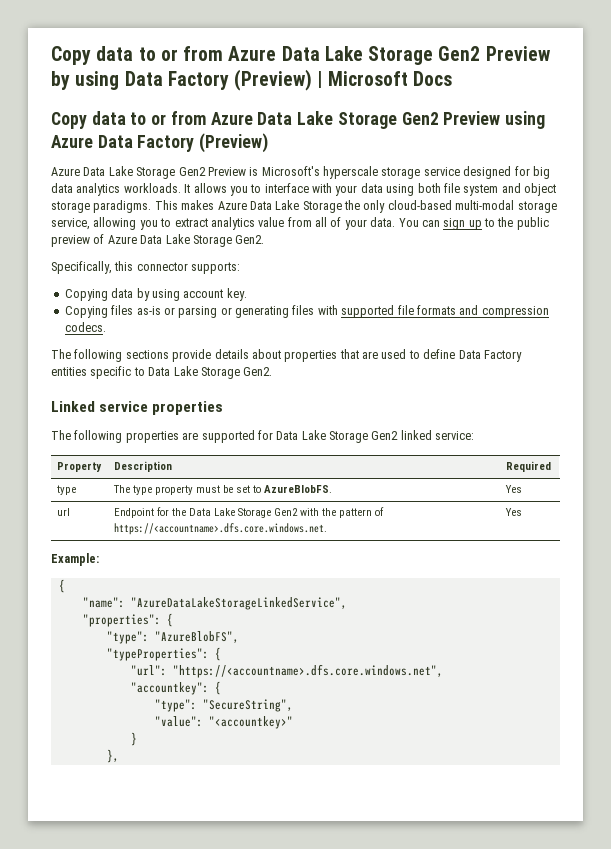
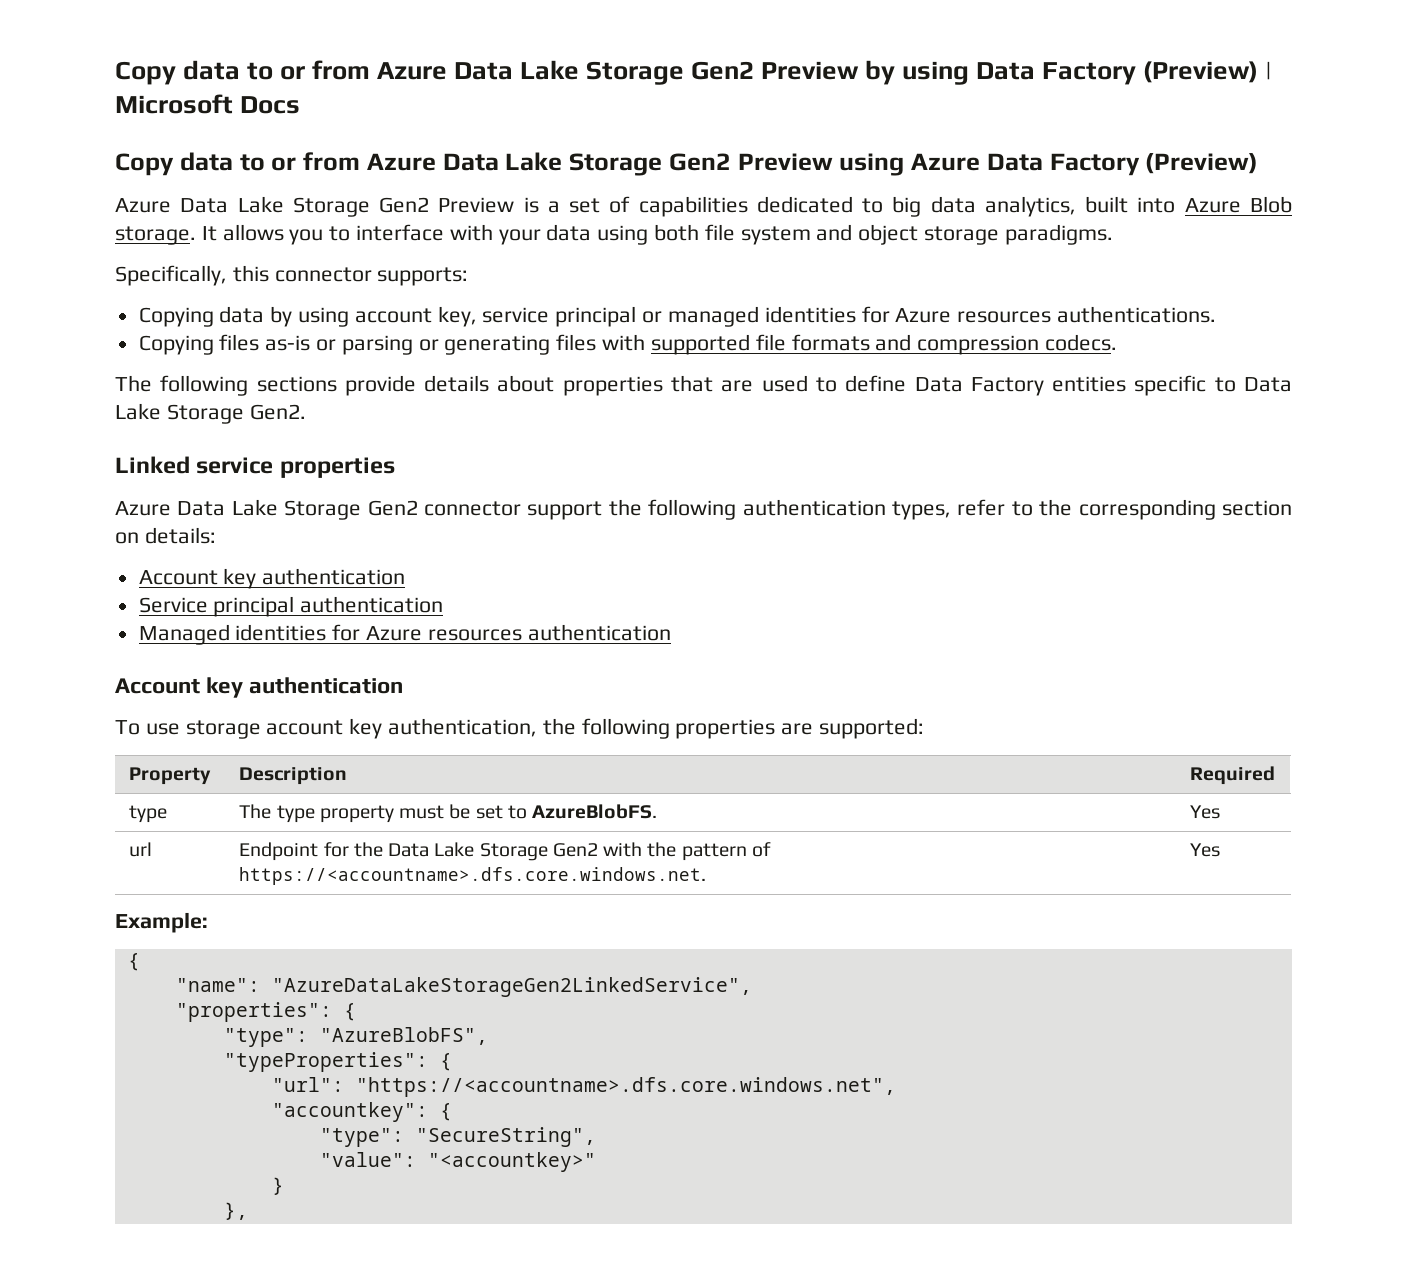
- Azure Data Lake Storage Gen2 Preview is Microsoft's hyperscale storage service designed for big data analytics workloads.
+ Azure Data Lake Storage Gen2 Preview is a set of capabilities dedicated to big data analytics, built into Azure Blob storage.
- This makes Azure Data Lake Storage the only cloud-based multi-modal storage service, allowing you to extract analytics value from all of your data. You can sign up to the public preview of Azure Data Lake Storage Gen2.
- Copying data by using account key.
+ Copying data by using account key, service principal or managed identities for Azure resources authentications.
- The following properties are supported for Data Lake Storage Gen2 linked service:
+ Azure Data Lake Storage Gen2 connector support the following authentication types, refer to the corresponding section on details:
+ Account key authentication
+ Service principal authentication
+ Managed identities for Azure resources authentication
+ Account key authentication
+ To use storage account key authentication, the following properties are supported:
- "name": "AzureDataLakeStorageLinkedService",
+ "name": "AzureDataLakeStorageGen2LinkedService",

